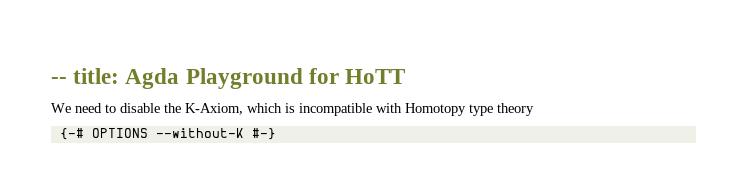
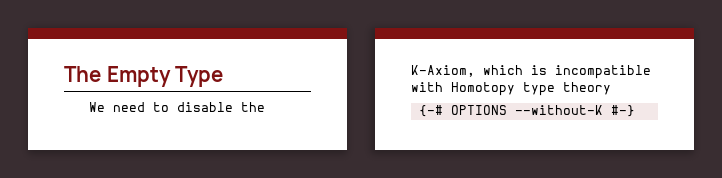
- -- title: Agda Playground for HoTT
+ The Empty Type

